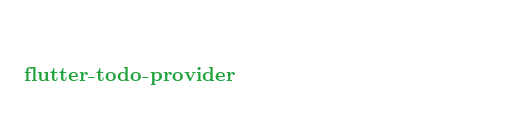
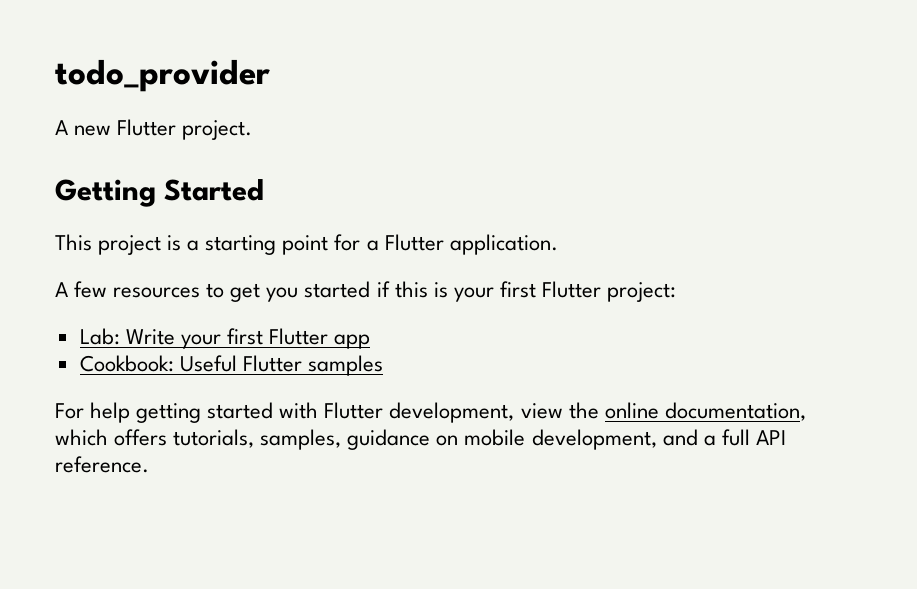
- flutter-todo-provider
+ todo_provider
+ A new Flutter project.
+ Getting Started
+ This project is a starting point for a Flutter application.
+ A few resources to get you started if this is your first Flutter project:
+ Lab: Write your first Flutter app
+ Cookbook: Useful Flutter samples
+ For help getting started with Flutter development, view the online documentation, which offers tutorials, samples, guidance on mobile development, and a full API reference.

